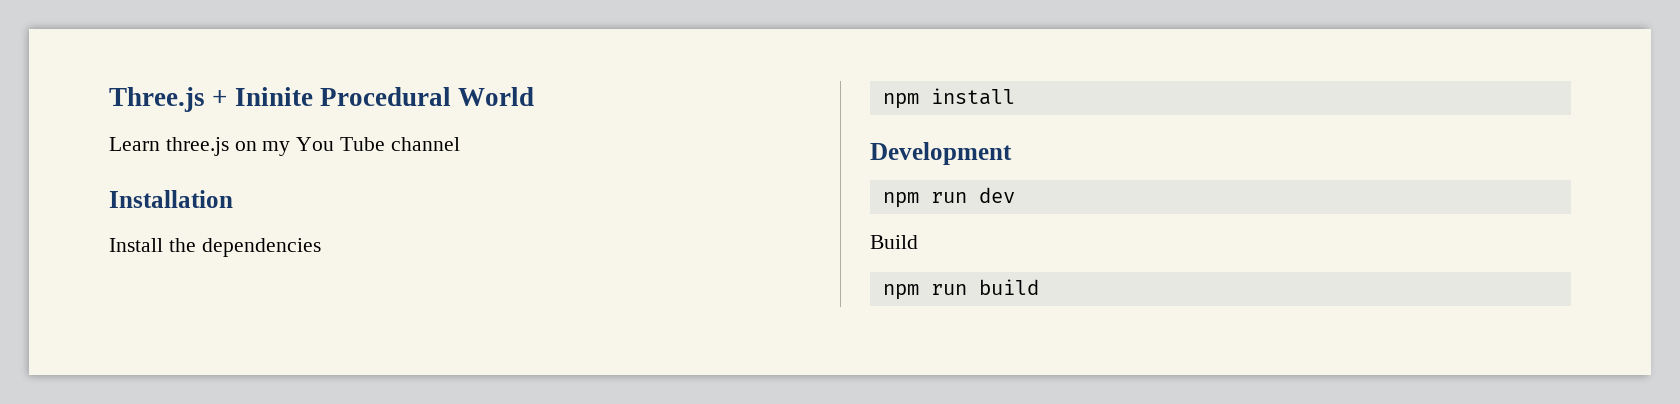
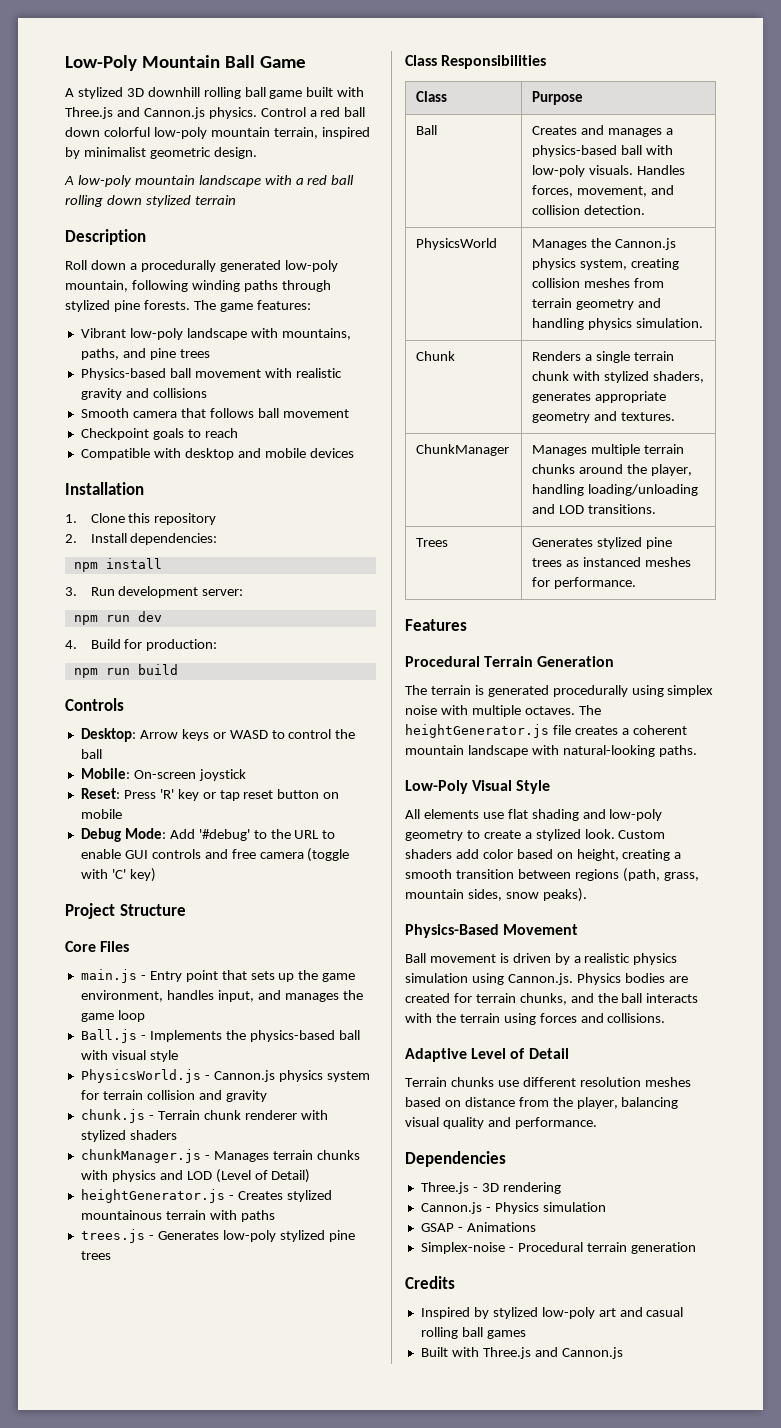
- Three.js + Ininite Procedural World
- Learn three.js on my You Tube channel
+ Low-Poly Mountain Ball Game
+ A stylized 3D downhill rolling ball game built with Three.js and Cannon.js physics. Control a red ball down colorful low-poly mountain terrain, inspired by minimalist geometric design.
+ A low-poly mountain landscape with a red ball rolling down stylized terrain
+ Description
+ Roll down a procedurally generated low-poly mountain, following winding paths through stylized pine forests. The game features:
+ Vibrant low-poly landscape with mountains, paths, and pine trees
+ Physics-based ball movement with realistic gravity and collisions
+ Smooth camera that follows ball movement
+ Checkpoint goals to reach
+ Compatible with desktop and mobile devices
  Installation
- Install the dependencies
+ 1. Clone this repository
+ 2. Install dependencies:
  npm install
- Development
+ 3. Run development server:
- Build
+ 4. Build for production:
+ Controls
+ Desktop: Arrow keys or WASD to control the ball
+ Mobile: On-screen joystick
+ Reset: Press 'R' key or tap reset button on mobile
+ Debug Mode: Add '#debug' to the URL to enable GUI controls and free camera (toggle with 'C' key)
+ Project Structure
+ Core Files
+ main.js - Entry point that sets up the game environment, handles input, and manages the game loop
+ Ball.js - Implements the physics-based ball with visual style
+ PhysicsWorld.js - Cannon.js physics system for terrain collision and gravity
+ chunk.js - Terrain chunk renderer with stylized shaders
+ chunkManager.js - Manages terrain chunks with physics and LOD (Level of Detail)
+ heightGenerator.js - Creates stylized mountainous terrain with paths
+ trees.js - Generates low-poly stylized pine trees
+ Class Responsibilities
+ Class | Purpose
+ Ball | Creates and manages a physics-based ball with low-poly visuals. Handles forces, movement, and collision detection.
+ PhysicsWorld | Manages the Cannon.js physics system, creating collision meshes from terrain geometry and handling physics simulation.
+ Chunk | Renders a single terrain chunk with stylized shaders, generates appropriate geometry and textures.
+ ChunkManager | Manages multiple terrain chunks around the player, handling loading/unloading and LOD transitions.
+ Trees | Generates stylized pine trees as instanced meshes for performance.
+ Features
+ Procedural Terrain Generation
+ The terrain is generated procedurally using simplex noise with multiple octaves. The heightGenerator.js file creates a coherent mountain landscape with natural-looking paths.
+ Low-Poly Visual Style
+ All elements use flat shading and low-poly geometry to create a stylized look. Custom shaders add color based on height, creating a smooth transition between regions (path, grass, mountain sides, snow peaks).
+ Physics-Based Movement
+ Ball movement is driven by a realistic physics simulation using Cannon.js. Physics bodies are created for terrain chunks, and the ball interacts with the terrain using forces and collisions.
+ Adaptive Level of Detail
+ Terrain chunks use different resolution meshes based on distance from the player, balancing visual quality and performance.
+ Dependencies
+ Three.js - 3D rendering
+ Cannon.js - Physics simulation
+ GSAP - Animations
+ Simplex-noise - Procedural terrain generation
+ Credits
+ Inspired by stylized low-poly art and casual rolling ball games
+ Built with Three.js and Cannon.js

